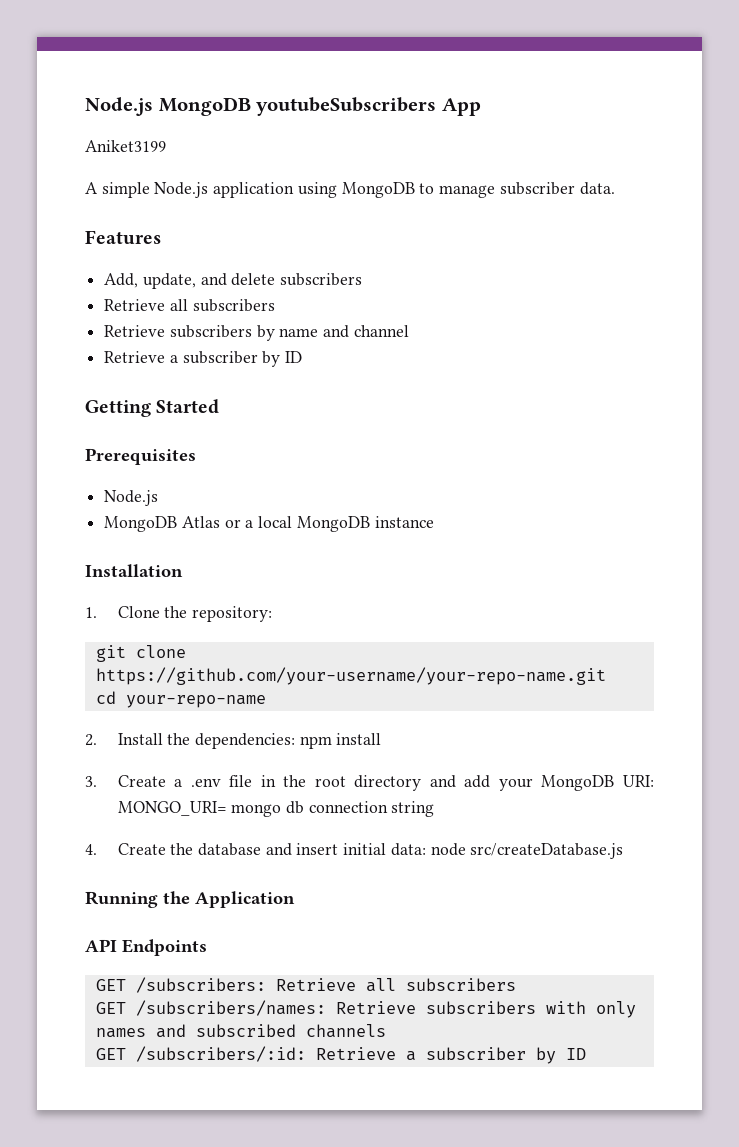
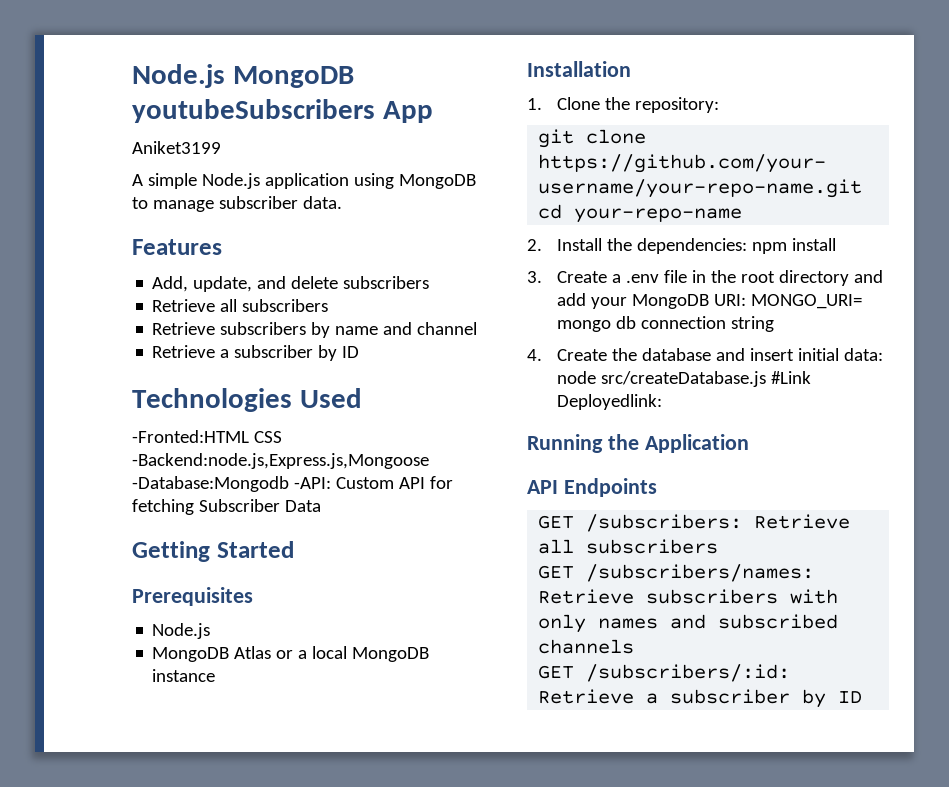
+ Technologies Used
+ -Fronted:HTML CSS -Backend:node.js,Express.js,Mongoose -Database:Mongodb -API: Custom API for fetching Subscriber Data
- 4. Create the database and insert initial data: node src/createDatabase.js
+ 4. Create the database and insert initial data: node src/createDatabase.js #Link Deployedlink:

